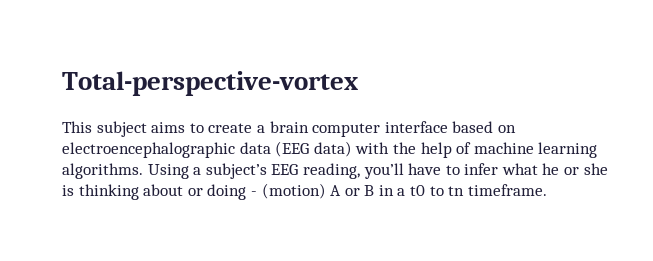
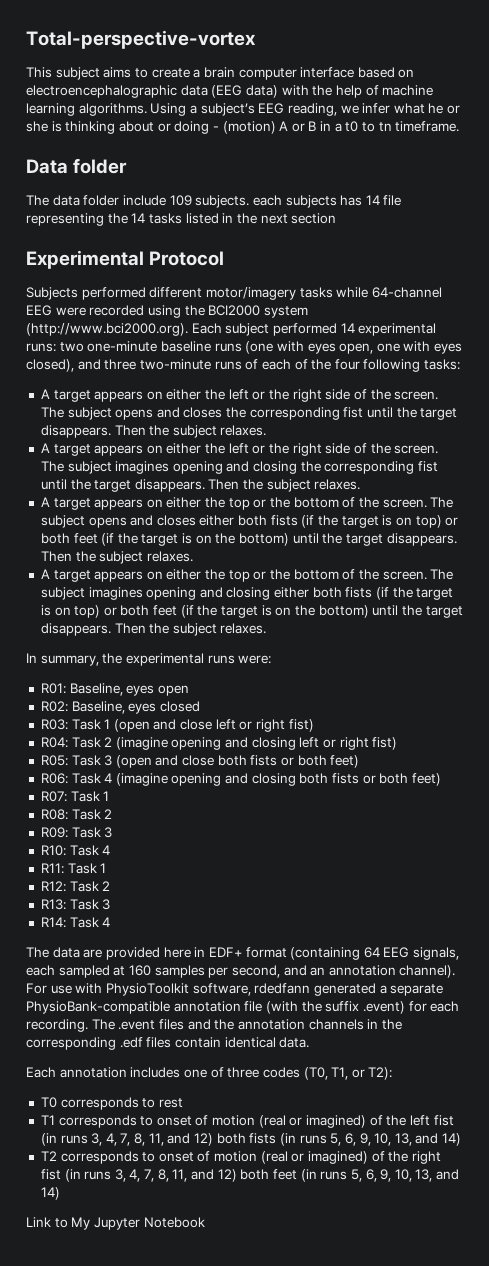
- Using a subject’s EEG reading, you’ll have to infer what he or she is thinking about or doing - (motion) A or B in a t0 to tn timeframe.
+ Using a subject’s EEG reading, we infer what he or she is thinking about or doing - (motion) A or B in a t0 to tn timeframe.
+ Data folder
+ The data folder include 109 subjects. each subjects has 14 file representing the 14 tasks listed in the next section
+ Experimental Protocol
+ Subjects performed different motor/imagery tasks while 64-channel EEG were recorded using the BCI2000 system (http://www.bci2000.org). Each subject performed 14 experimental runs: two one-minute baseline runs (one with eyes open, one with eyes closed), and three two-minute runs of each of the four following tasks:
+ A target appears on either the left or the right side of the screen. The subject opens and closes the corresponding fist until the target disappears. Then the subject relaxes.
+ A target appears on either the left or the right side of the screen. The subject imagines opening and closing the corresponding fist until the target disappears. Then the subject relaxes.
+ A target appears on either the top or the bottom of the screen. The subject opens and closes either both fists (if the target is on top) or both feet (if the target is on the bottom) until the target disappears. Then the subject relaxes.
+ A target appears on either the top or the bottom of the screen. The subject imagines opening and closing either both fists (if the target is on top) or both feet (if the target is on the bottom) until the target disappears. Then the subject relaxes.
+ In summary, the experimental runs were:
+ R01: Baseline, eyes open
+ R02: Baseline, eyes closed
+ R03: Task 1 (open and close left or right fist)
+ R04: Task 2 (imagine opening and closing left or right fist)
+ R05: Task 3 (open and close both fists or both feet)
+ R06: Task 4 (imagine opening and closing both fists or both feet)
+ R07: Task 1
+ R08: Task 2
+ R09: Task 3
+ R10: Task 4
+ R11: Task 1
+ R12: Task 2
+ R13: Task 3
+ R14: Task 4
+ The data are provided here in EDF+ format (containing 64 EEG signals, each sampled at 160 samples per second, and an annotation channel). For use with PhysioToolkit software, rdedfann generated a separate PhysioBank-compatible annotation file (with the suffix .event) for each recording. The .event files and the annotation channels in the corresponding .edf files contain identical data.
+ Each annotation includes one of three codes (T0, T1, or T2):
+ T0 corresponds to rest
+ T1 corresponds to onset of motion (real or imagined) of the left fist (in runs 3, 4, 7, 8, 11, and 12) both fists (in runs 5, 6, 9, 10, 13, and 14)
+ T2 corresponds to onset of motion (real or imagined) of the right fist (in runs 3, 4, 7, 8, 11, and 12) both feet (in runs 5, 6, 9, 10, 13, and 14)
+ Link to My Jupyter Notebook

